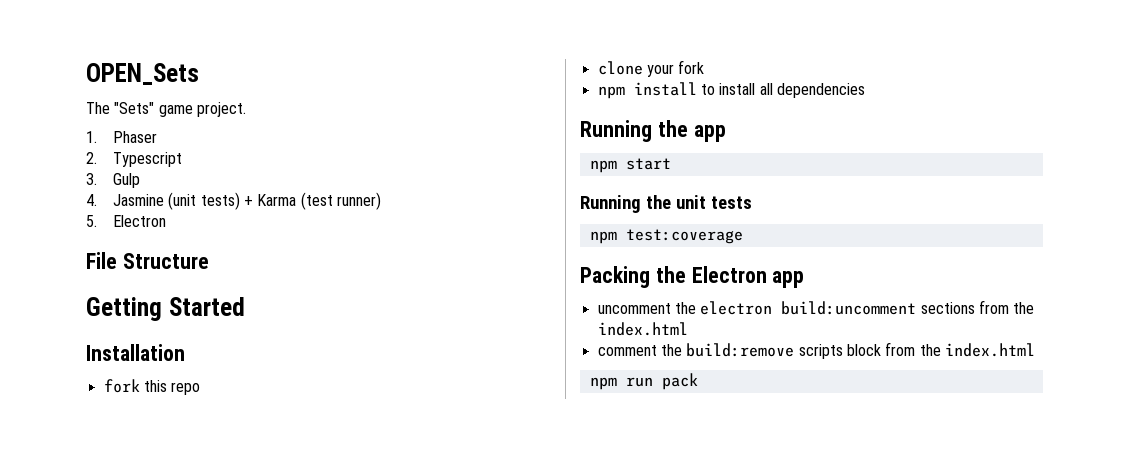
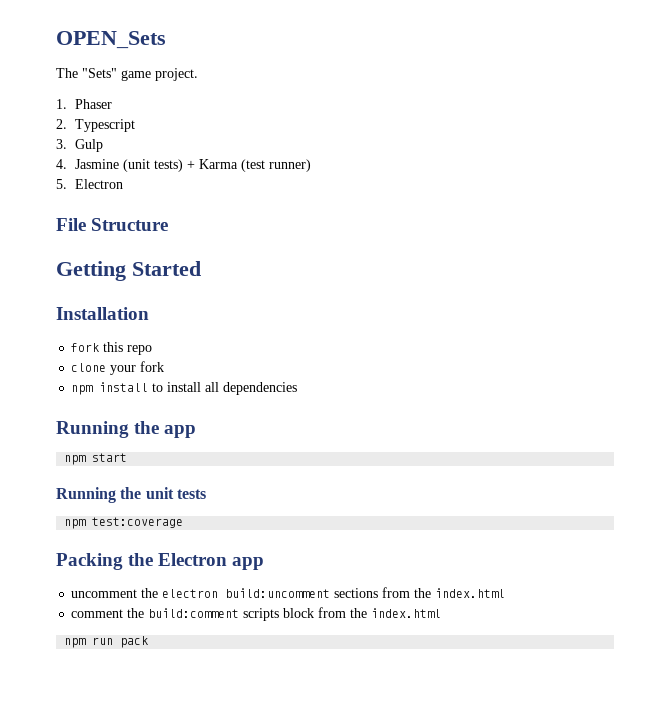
- comment the build:remove scripts block from the index.html
+ comment the build:comment scripts block from the index.html

